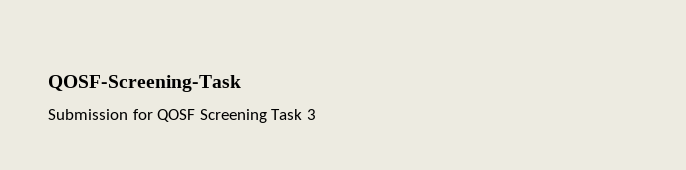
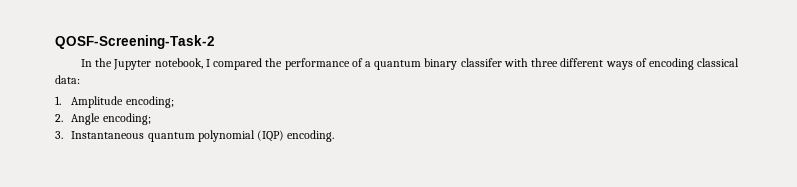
- QOSF-Screening-Task
- Submission for QOSF Screening Task 3
+ QOSF-Screening-Task-2
+ In the Jupyter notebook, I compared the performance of a quantum binary classifer with three different ways of encoding classical data:
+ 1. Amplitude encoding;
+ 2. Angle encoding;
+ 3. Instantaneous quantum polynomial (IQP) encoding.

